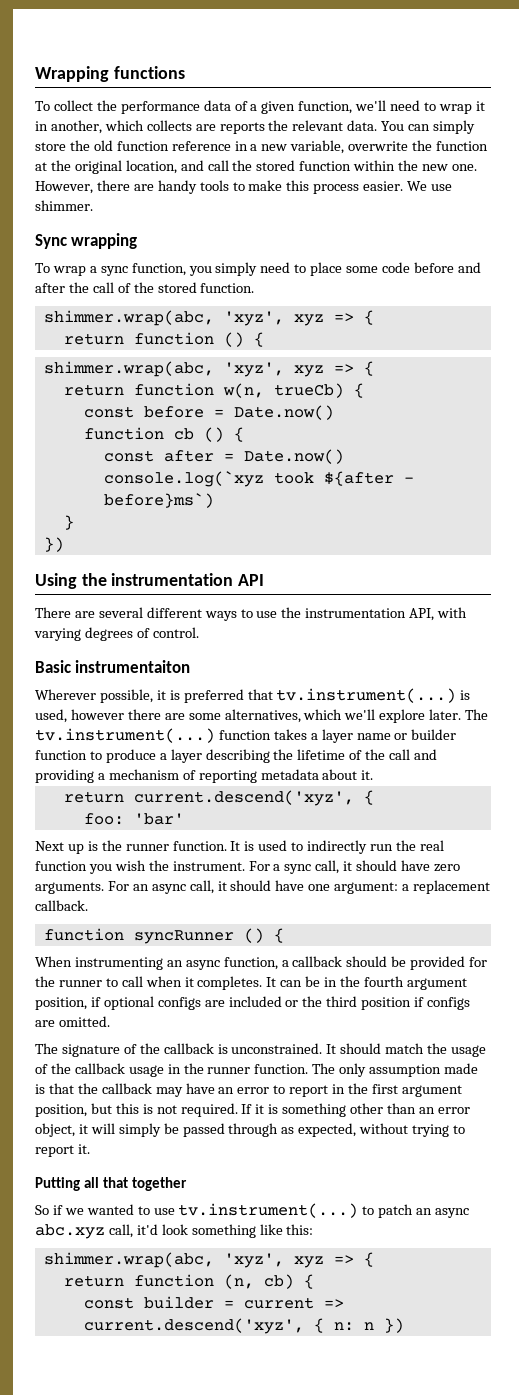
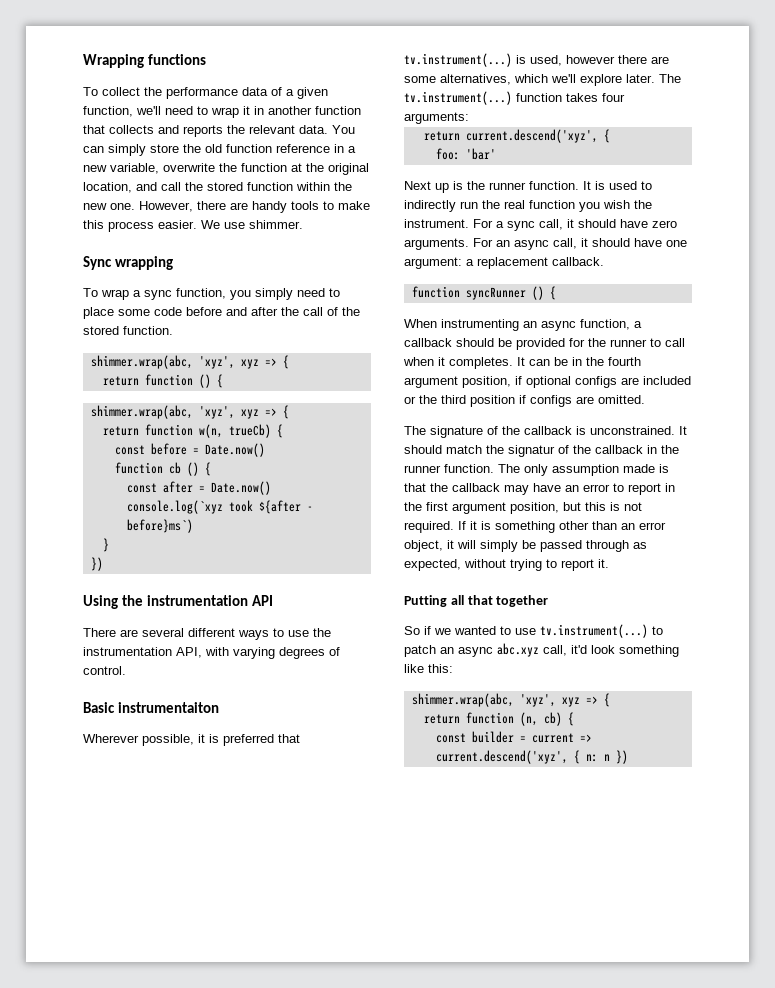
- To collect the performance data of a given function, we'll need to wrap it in another, which collects are reports the relevant data.
+ To collect the performance data of a given function, we'll need to wrap it in another function that collects and reports the relevant data.
- The tv.instrument(...) function takes a layer name or builder function to produce a layer describing the lifetime of the call and providing a mechanism of reporting metadata about it.
+ The tv.instrument(...) function takes four arguments:
- It should match the usage of the callback usage in the runner function.
+ It should match the signatur of the callback in the runner function.

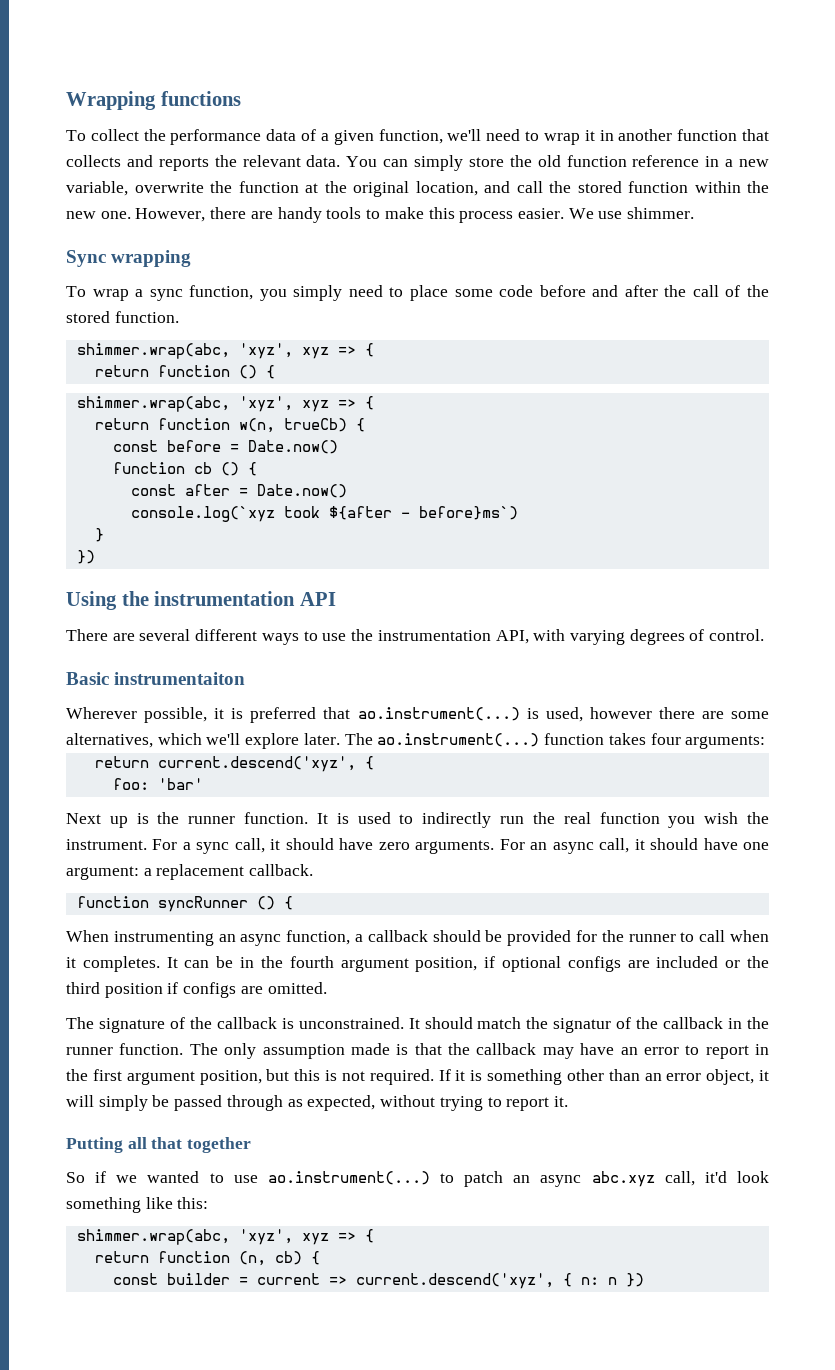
- Wherever possible, it is preferred that tv.instrument(...) is used, however there are some alternatives, which we'll explore later.
+ Wherever possible, it is preferred that ao.instrument(...) is used, however there are some alternatives, which we'll explore later.
- The tv.instrument(...) function takes four arguments:
+ The ao.instrument(...) function takes four arguments:
- So if we wanted to use tv.instrument(...) to patch an async abc.xyz call, it'd look something like this:
+ So if we wanted to use ao.instrument(...) to patch an async abc.xyz call, it'd look something like this:

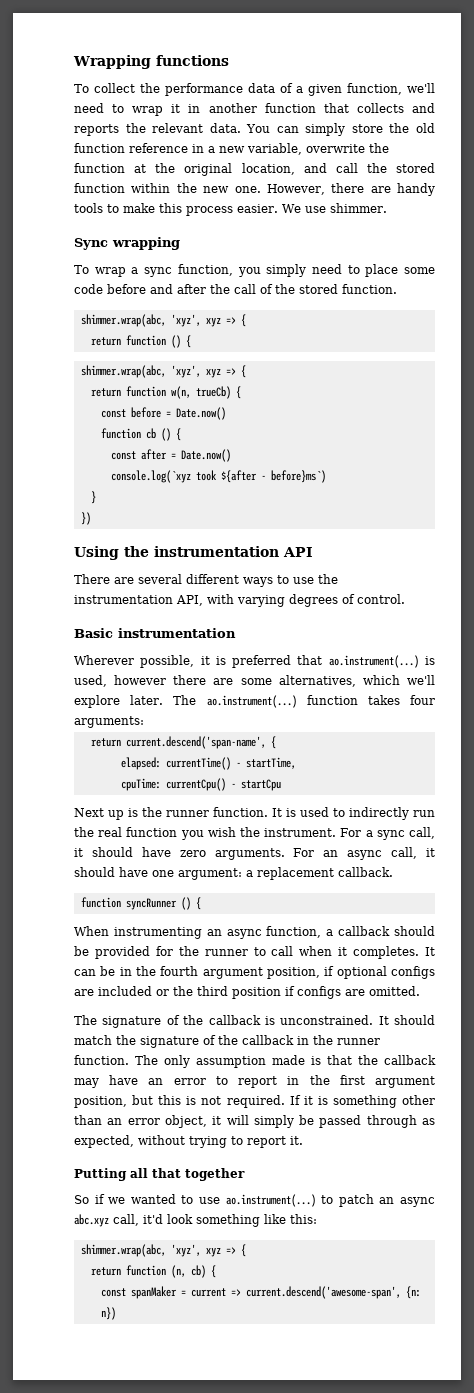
- Basic instrumentaiton
+ Basic instrumentation
- return current.descend('xyz', {
- foo: 'bar'
+ return current.descend('span-name', {
+ elapsed: currentTime() - startTime,
+ cpuTime: currentCpu() - startCpu
- It should match the signatur of the callback in the runner function.
+ It should match the signature of the callback in the runner function.
- const builder = current => current.descend('xyz', { n: n })
+ const spanMaker = current => current.descend('awesome-span', {n: n})

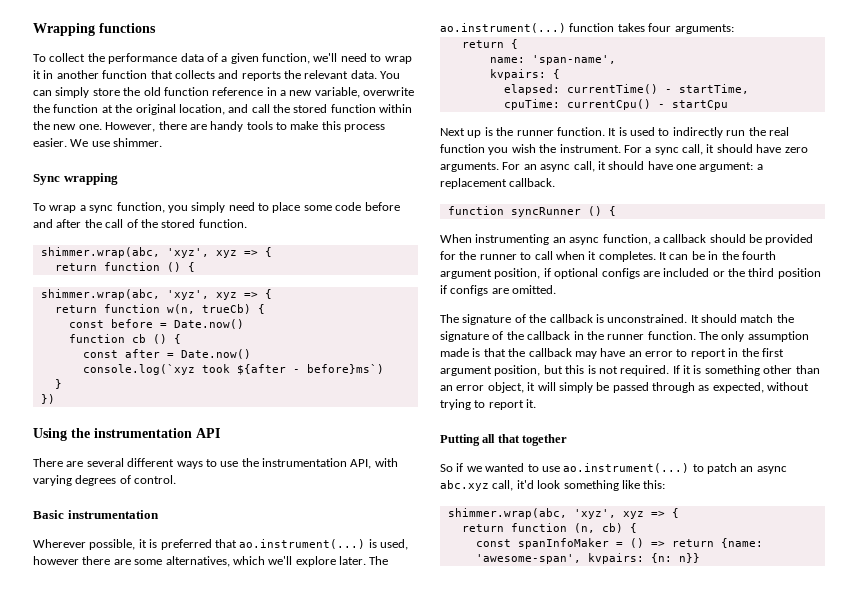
- return current.descend('span-name', {
+ return {
+ name: 'span-name',
+ kvpairs: {
- const spanMaker = current => current.descend('awesome-span', {n: n})
+ const spanInfoMaker = () => return {name: 'awesome-span', kvpairs: {n: n}}

